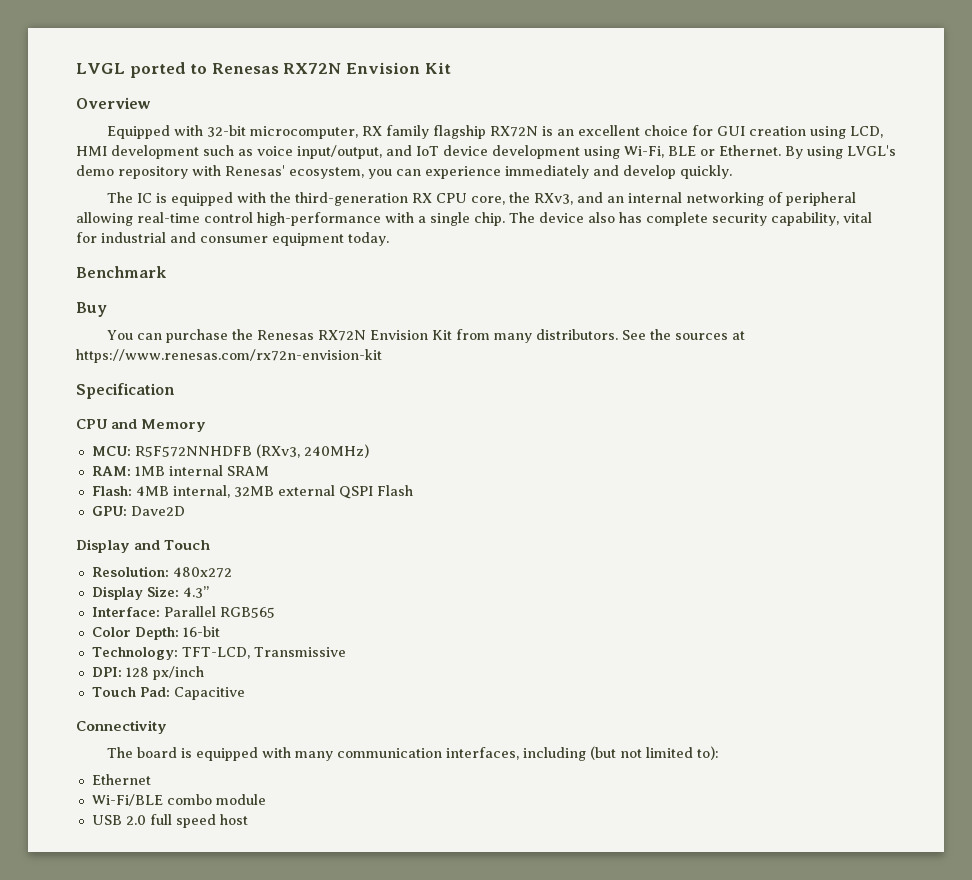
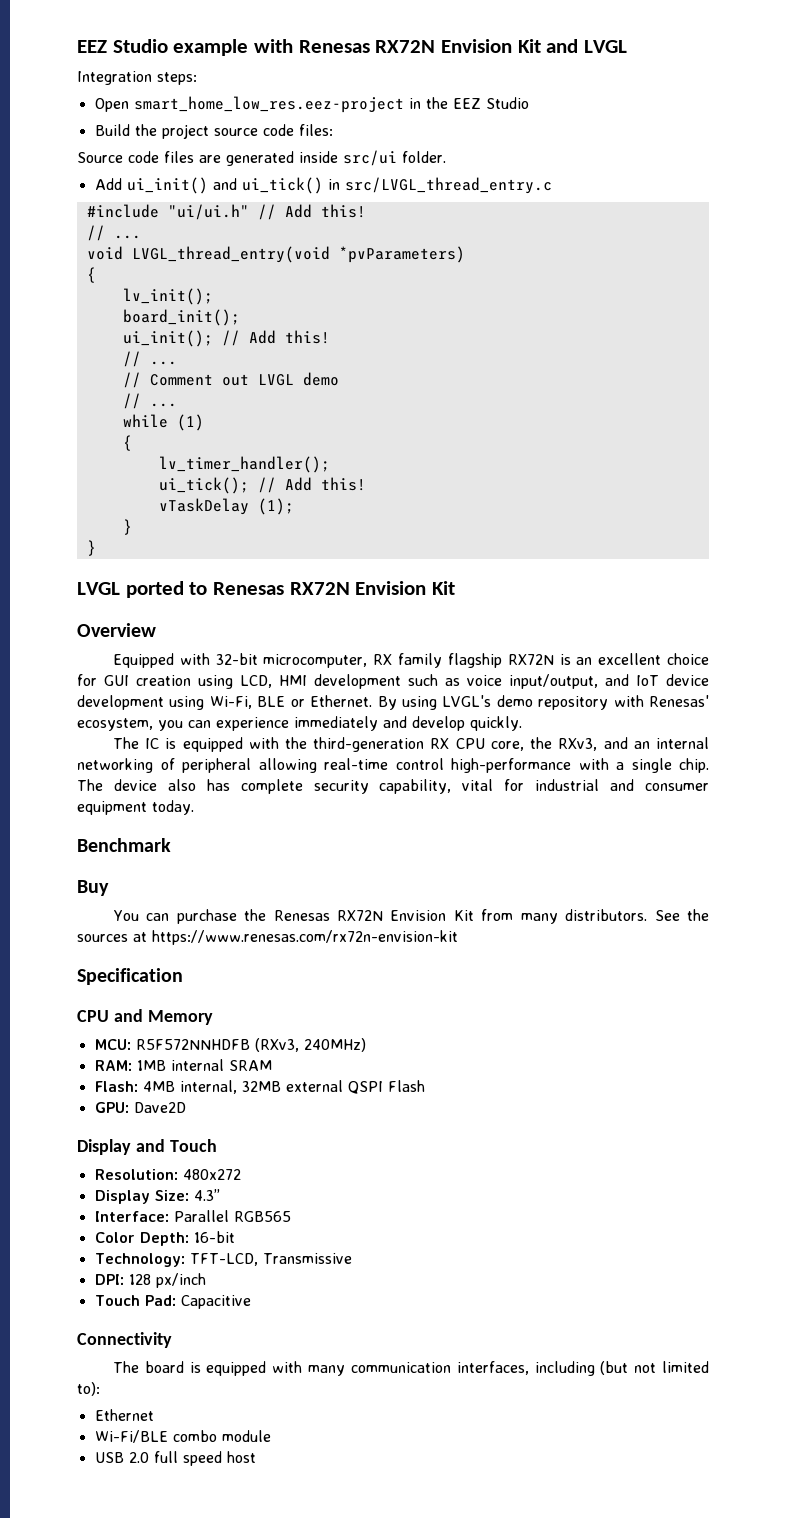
+ EEZ Studio example with Renesas RX72N Envision Kit and LVGL
+ Integration steps:
+ Open smart_home_low_res.eez-project in the EEZ Studio
+ Build the project source code files:
+ Source code files are generated inside src/ui folder.
+ Add ui_init() and ui_tick() in src/LVGL_thread_entry.c
+ #include "ui/ui.h" // Add this!
+ // ...
+ void LVGL_thread_entry(void *pvParameters)
+ {
+ lv_init();
+ board_init();
+ ui_init(); // Add this!
+ // ...
+ // Comment out LVGL demo
+ // ...
+ while (1)
+ {
+ lv_timer_handler();
+ ui_tick(); // Add this!
+ vTaskDelay (1);
+ }
+ }

